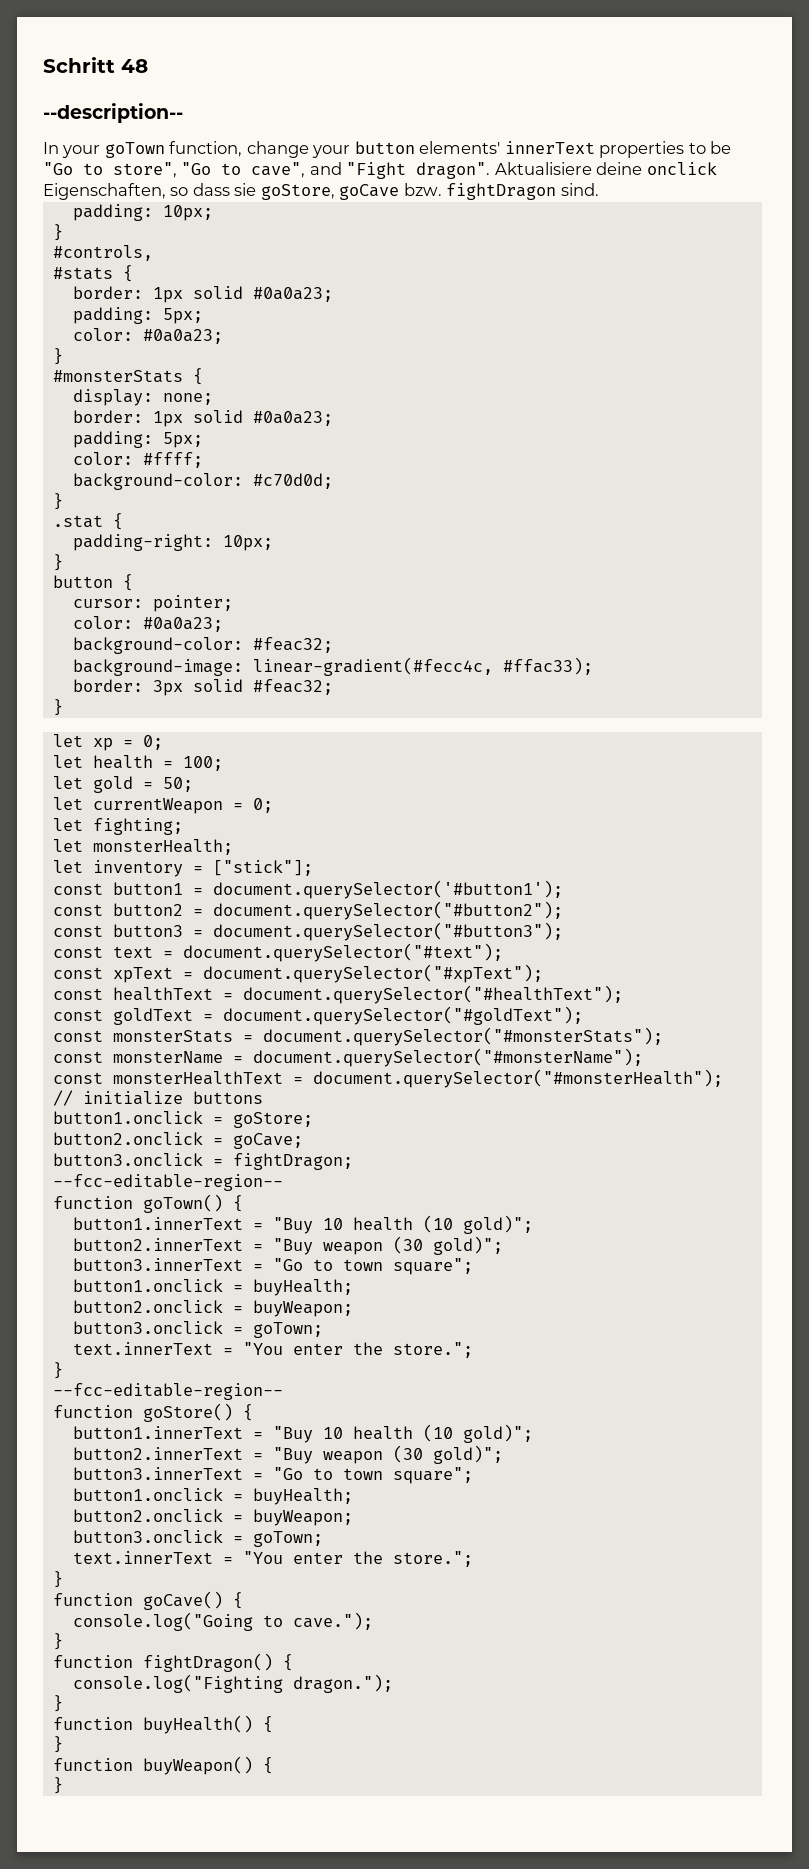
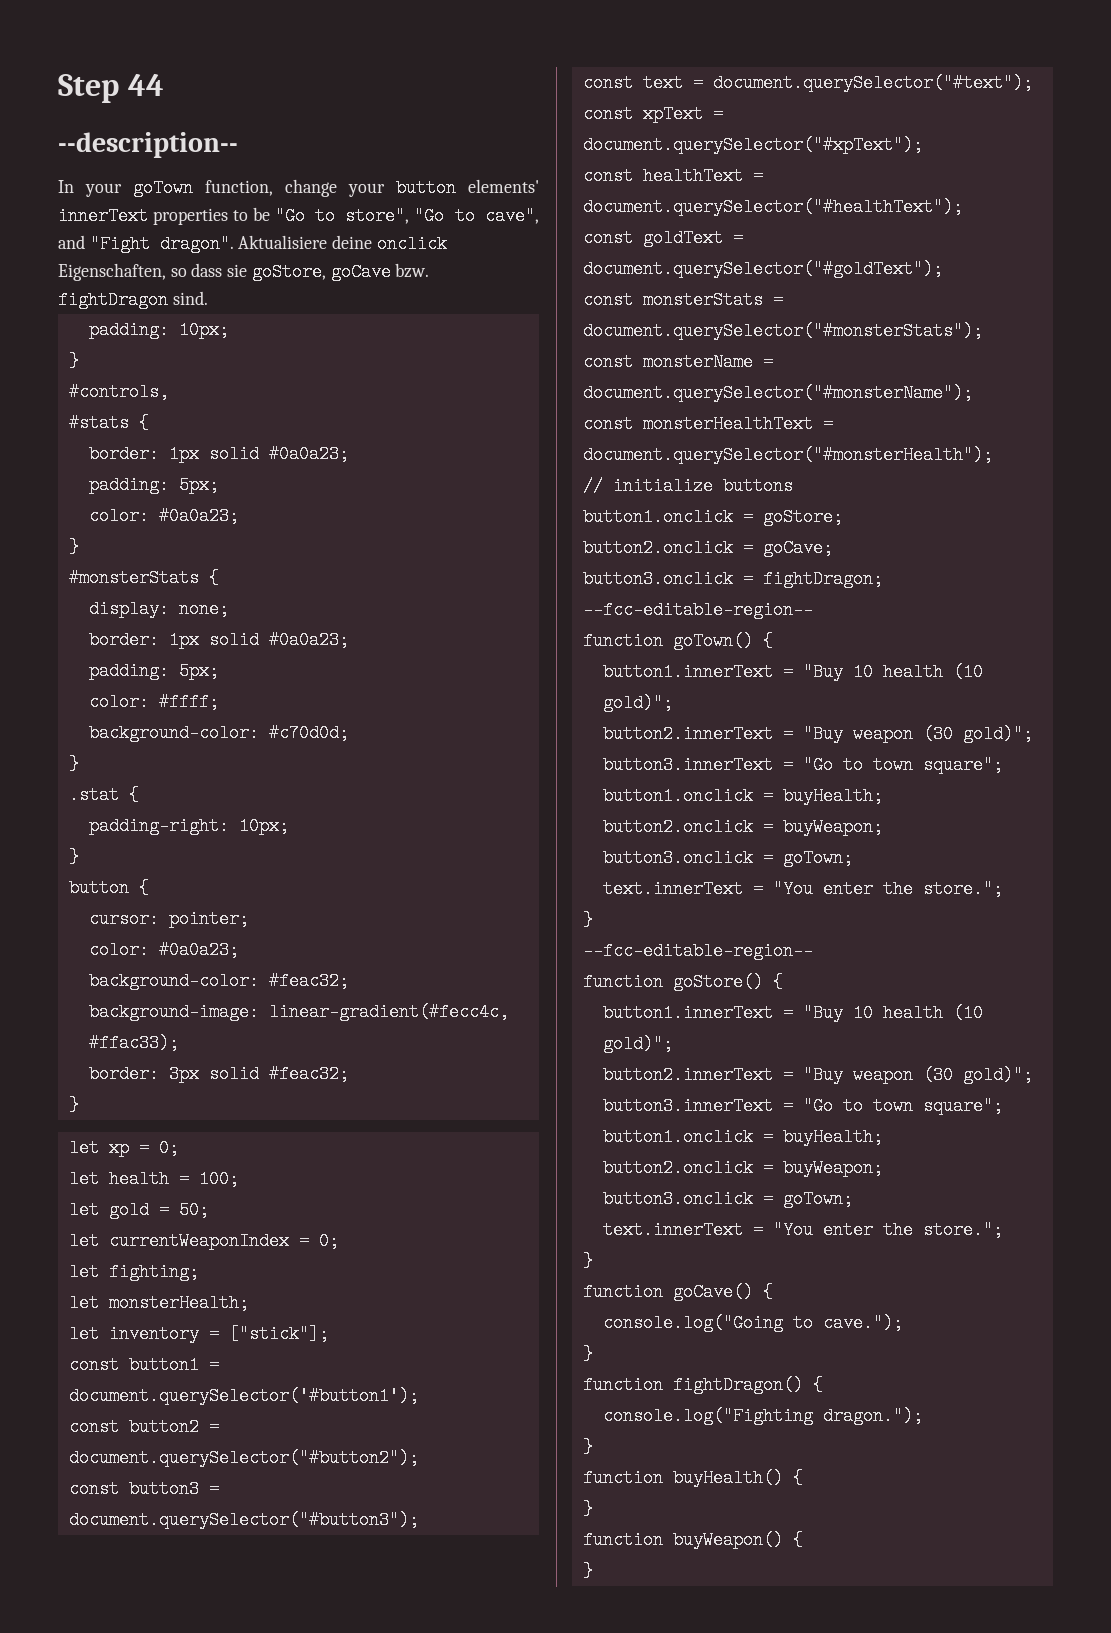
- Schritt 48
+ Step 44
- let currentWeapon = 0;
+ let currentWeaponIndex = 0;

